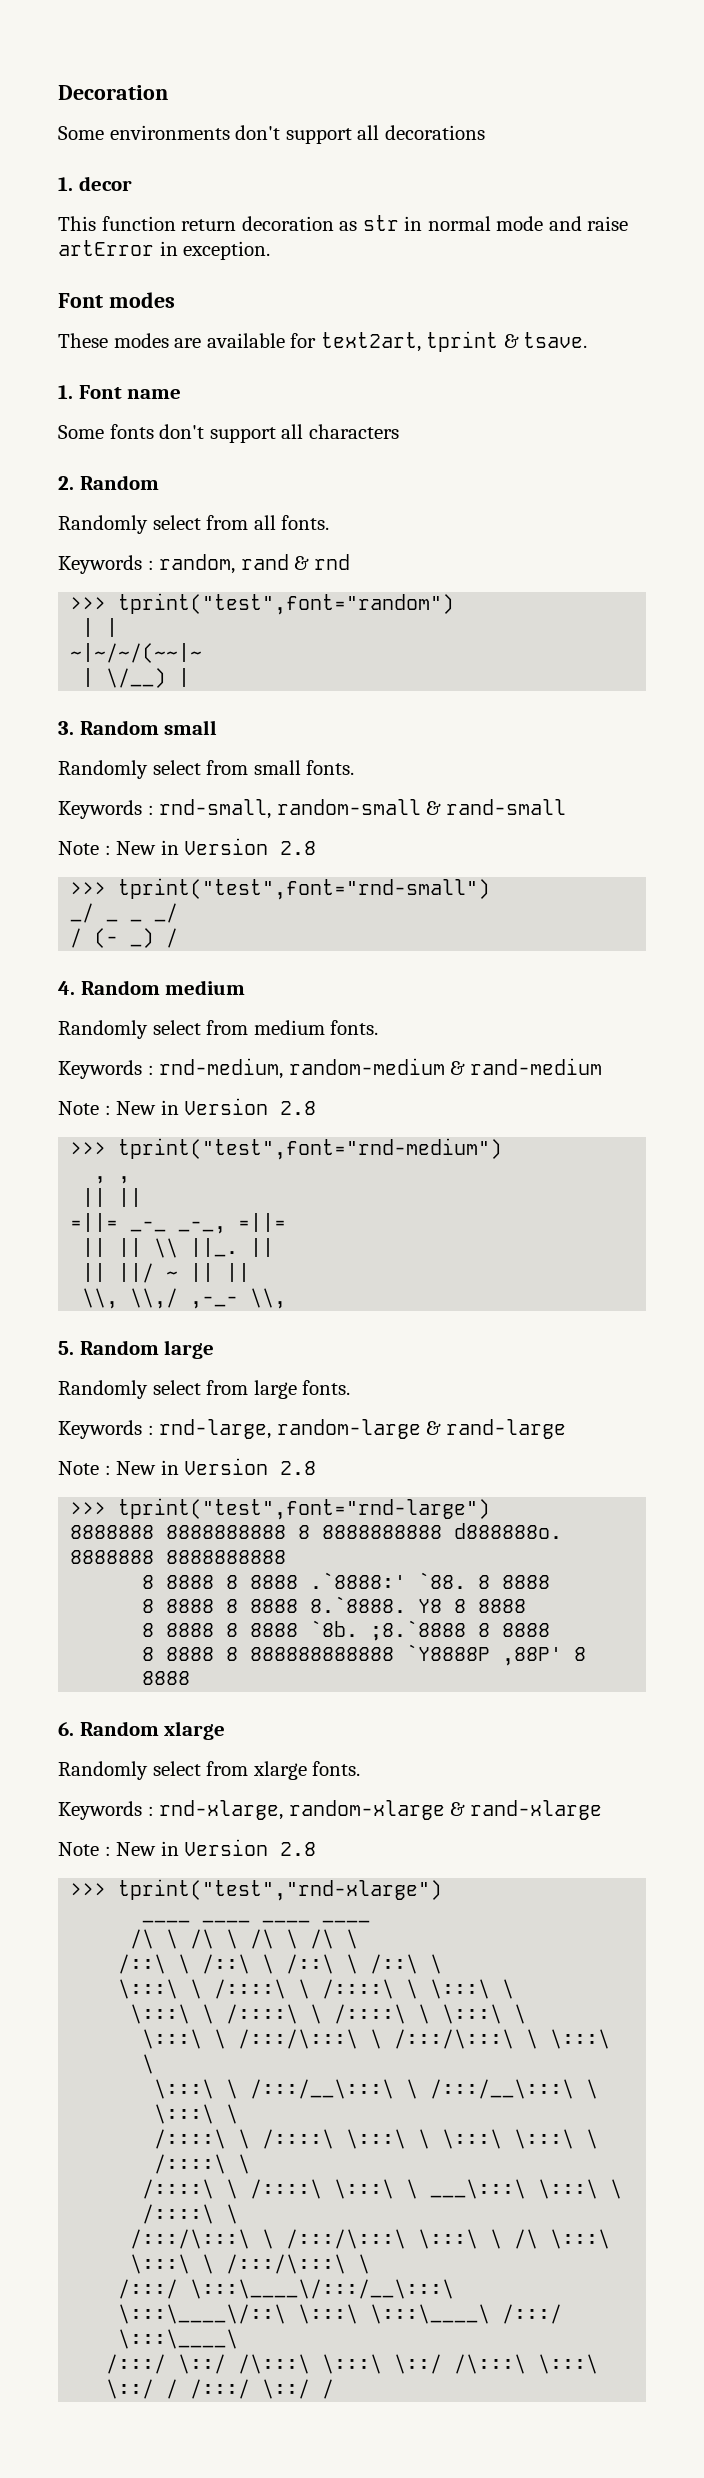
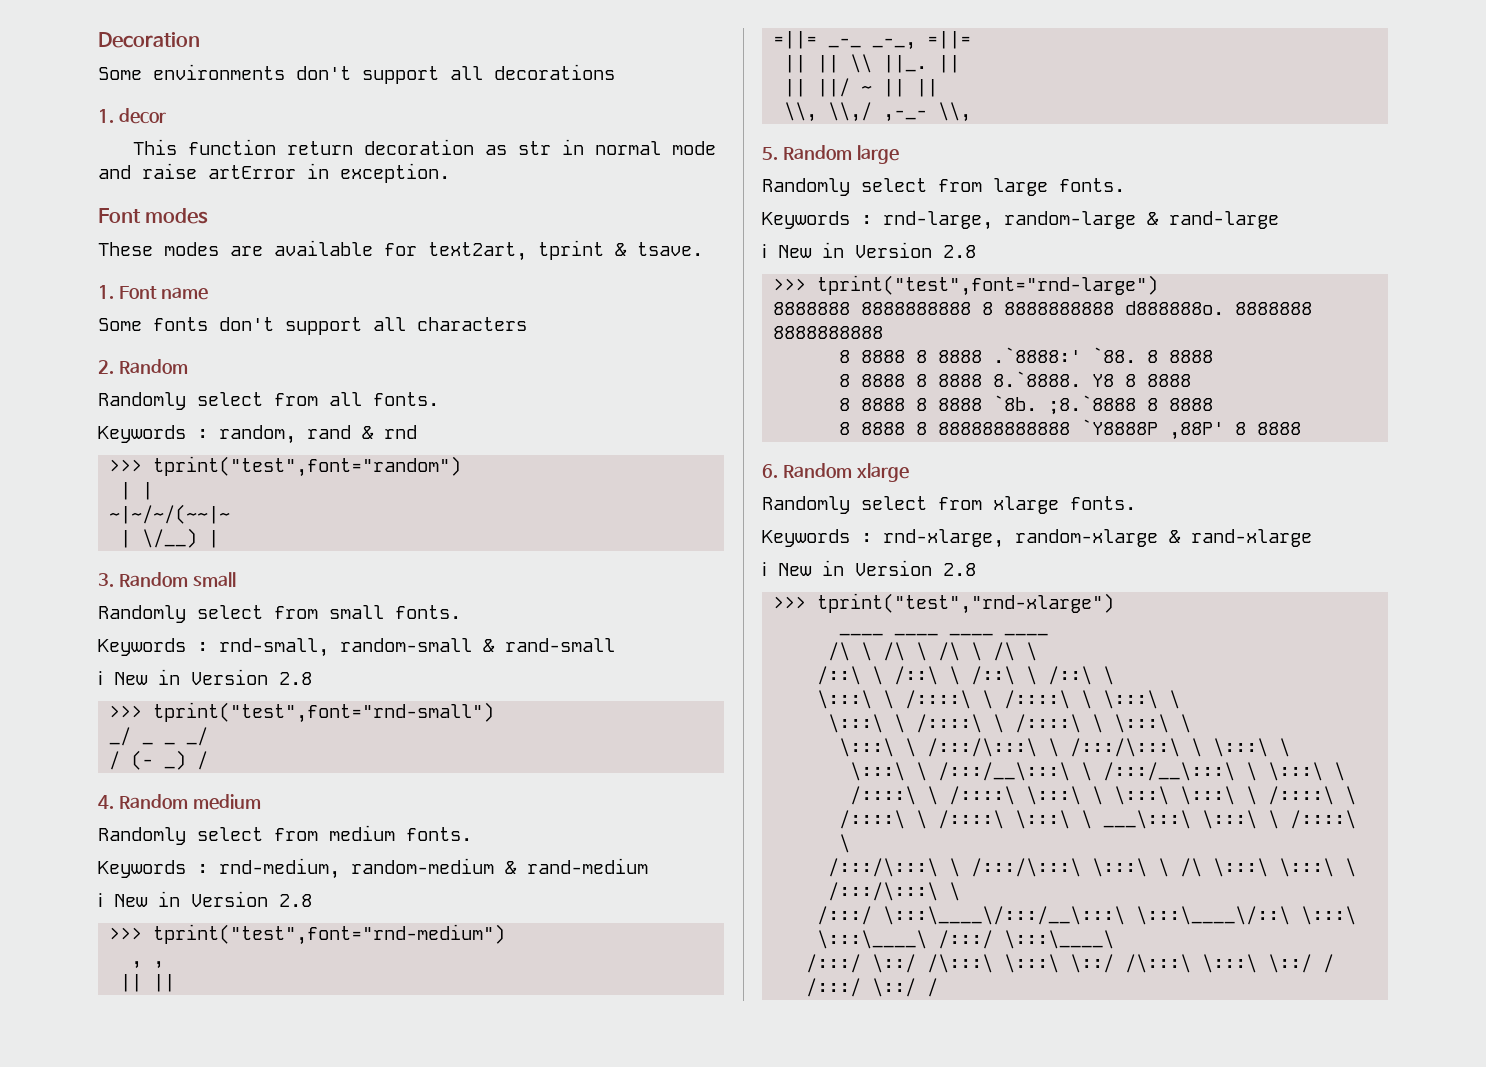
  Keywords : rnd-small, random-small & rand-small
- Note : New in Version 2.8
+ ℹ New in Version 2.8
  Keywords : rnd-medium, random-medium & rand-medium
- Note : New in Version 2.8
+ ℹ New in Version 2.8
  Keywords : rnd-large, random-large & rand-large
- Note : New in Version 2.8
+ ℹ New in Version 2.8
  Keywords : rnd-xlarge, random-xlarge & rand-xlarge
- Note : New in Version 2.8
+ ℹ New in Version 2.8

